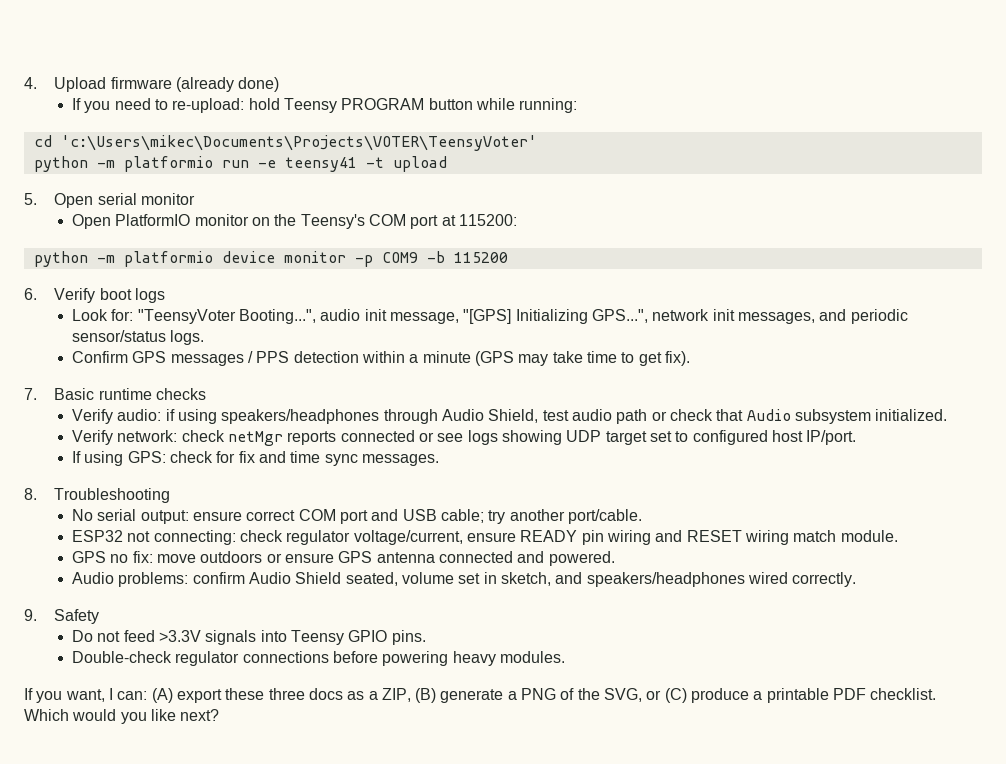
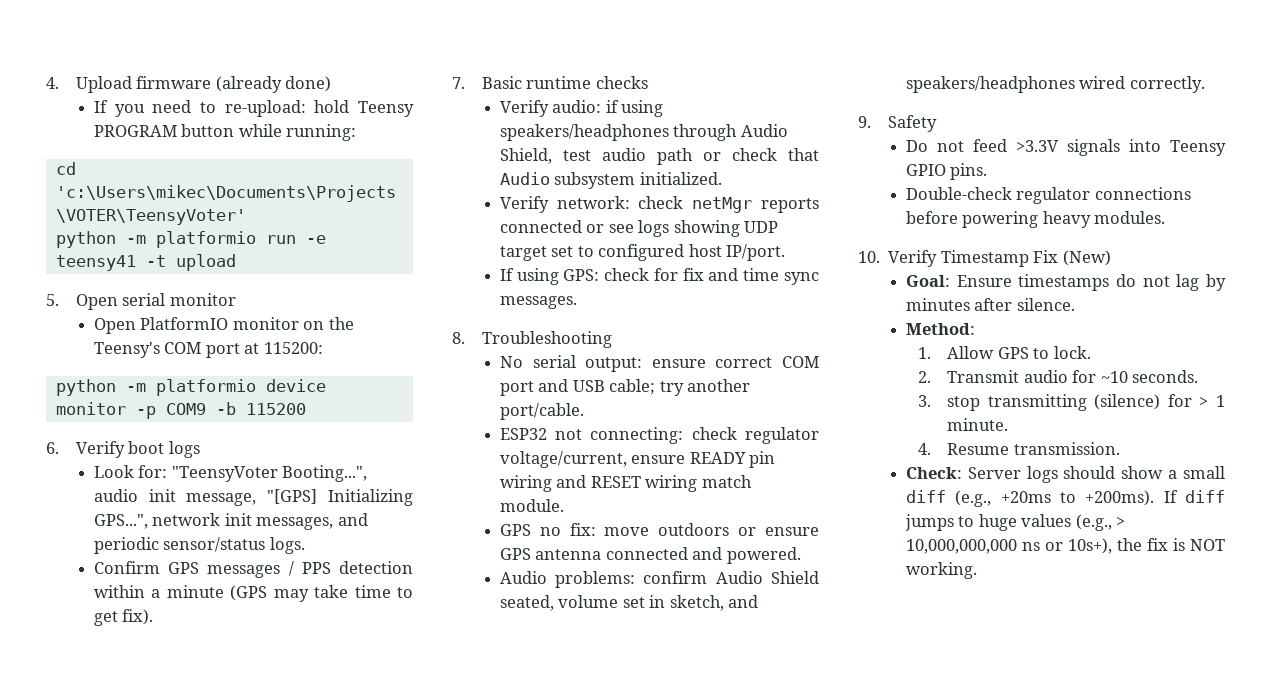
- If you want, I can: (A) export these three docs as a ZIP, (B) generate a PNG of the SVG, or (C) produce a printable PDF checklist. Which would you like next?
+ 10. Verify Timestamp Fix (New)
+ Goal: Ensure timestamps do not lag by minutes after silence.
+ Method:
+ 1. Allow GPS to lock.
+ 2. Transmit audio for ~10 seconds.
+ 3. stop transmitting (silence) for > 1 minute.
+ 4. Resume transmission.
+ Check: Server logs should show a small diff (e.g., +20ms to +200ms). If diff jumps to huge values (e.g., > 10,000,000,000 ns or 10s+), the fix is NOT working.

